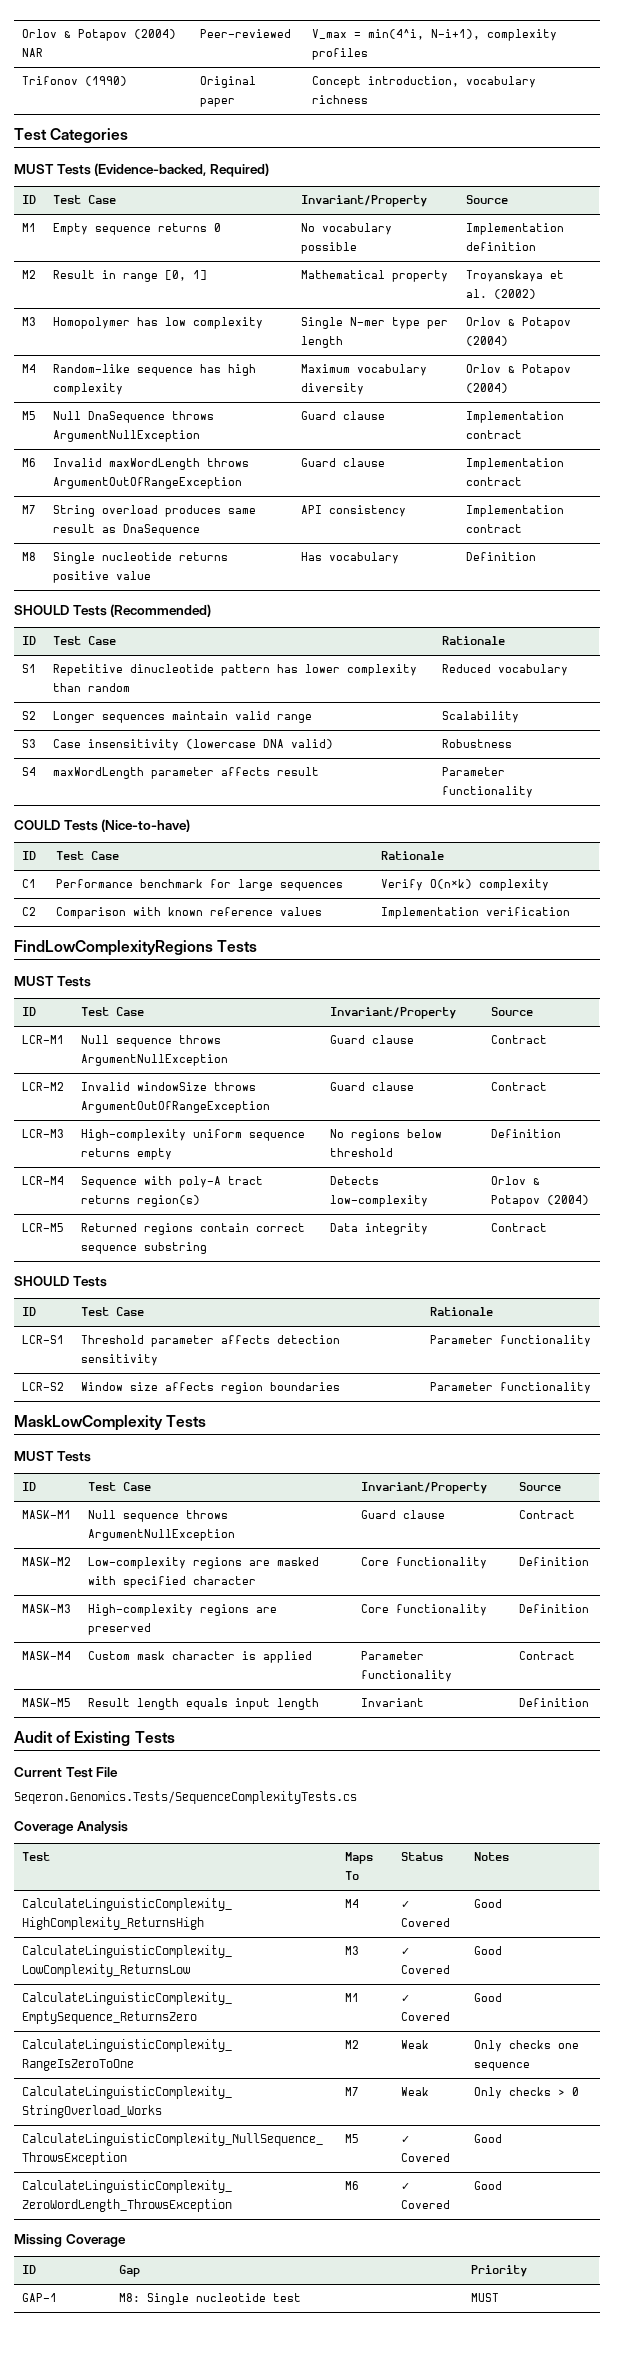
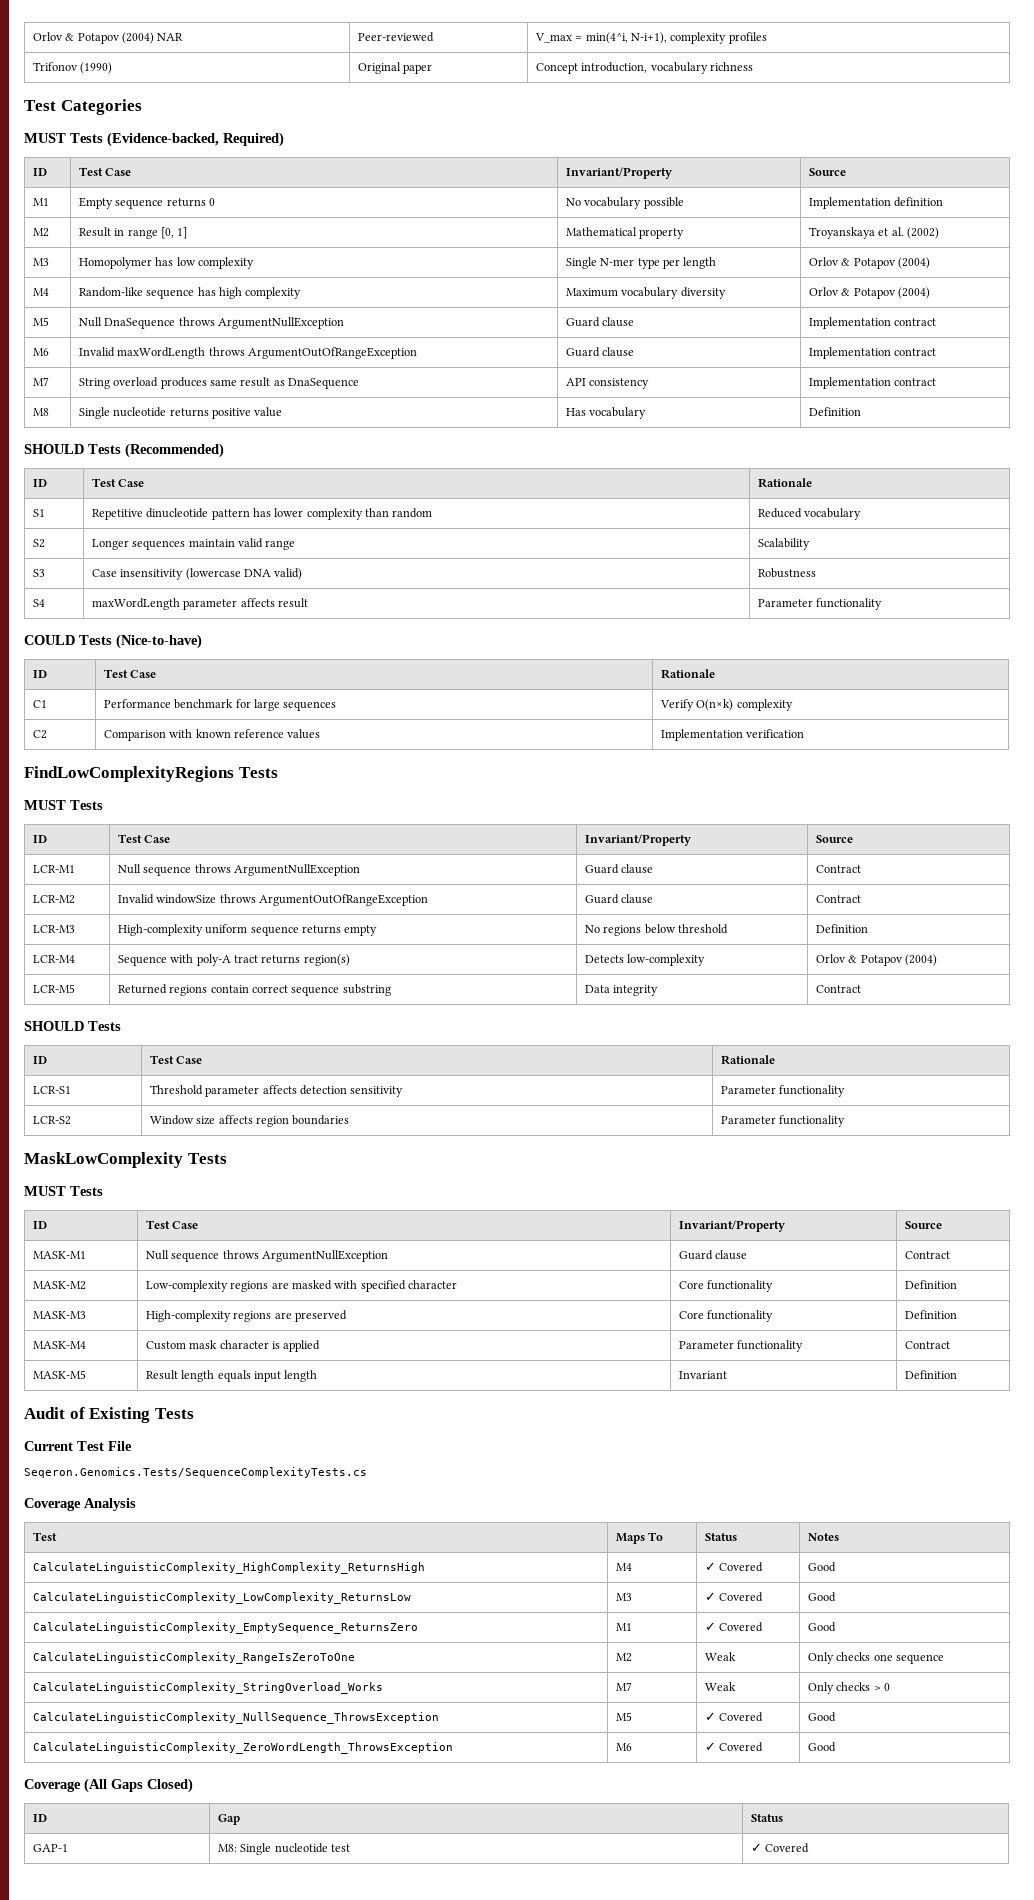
- Missing Coverage
+ Coverage (All Gaps Closed)
- ID | Gap | Priority
+ ID | Gap | Status
- GAP-1 | M8: Single nucleotide test | MUST
+ GAP-1 | M8: Single nucleotide test | ✓ Covered

